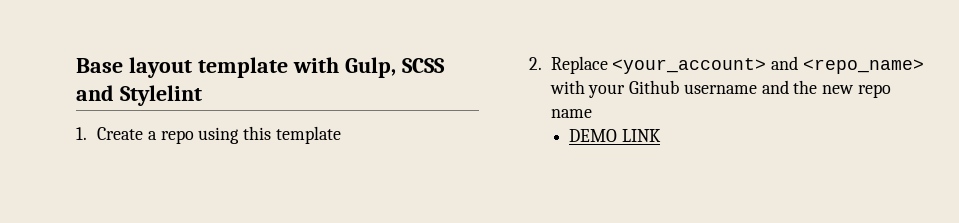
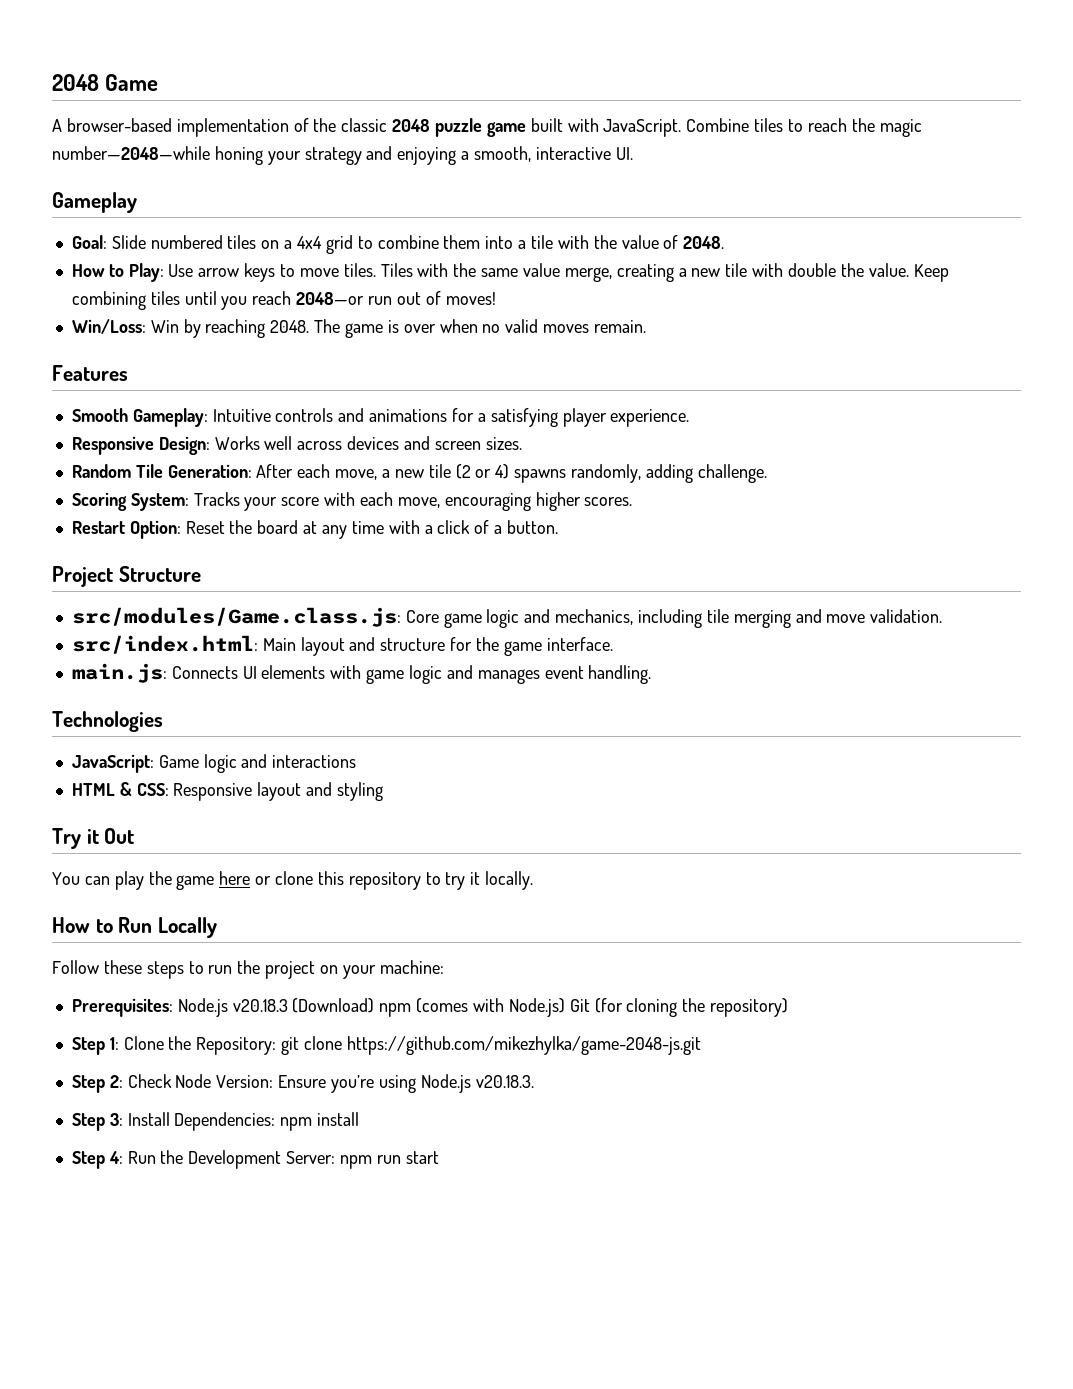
- Base layout template with Gulp, SCSS and Stylelint
- 1. Create a repo using this template
- 2. Replace <your_account> and <repo_name> with your Github username and the new repo name
- DEMO LINK
+ 2048 Game
+ A browser-based implementation of the classic 2048 puzzle game built with JavaScript. Combine tiles to reach the magic number—2048—while honing your strategy and enjoying a smooth, interactive UI.
+ Gameplay
+ Goal: Slide numbered tiles on a 4x4 grid to combine them into a tile with the value of 2048.
+ How to Play: Use arrow keys to move tiles. Tiles with the same value merge, creating a new tile with double the value. Keep combining tiles until you reach 2048—or run out of moves!
+ Win/Loss: Win by reaching 2048. The game is over when no valid moves remain.
+ Features
+ Smooth Gameplay: Intuitive controls and animations for a satisfying player experience.
+ Responsive Design: Works well across devices and screen sizes.
+ Random Tile Generation: After each move, a new tile (2 or 4) spawns randomly, adding challenge.
+ Scoring System: Tracks your score with each move, encouraging higher scores.
+ Restart Option: Reset the board at any time with a click of a button.
+ Project Structure
+ src/modules/Game.class.js: Core game logic and mechanics, including tile merging and move validation.
+ src/index.html: Main layout and structure for the game interface.
+ main.js: Connects UI elements with game logic and manages event handling.
+ Technologies
+ JavaScript: Game logic and interactions
+ HTML & CSS: Responsive layout and styling
+ Try it Out
+ You can play the game here or clone this repository to try it locally.
+ How to Run Locally
+ Follow these steps to run the project on your machine:
+ Prerequisites: Node.js v20.18.3 (Download) npm (comes with Node.js) Git (for cloning the repository)
+ Step 1: Clone the Repository: git clone https://github.com/mikezhylka/game-2048-js.git
+ Step 2: Check Node Version: Ensure you’re using Node.js v20.18.3.
+ Step 3: Install Dependencies: npm install
+ Step 4: Run the Development Server: npm run start

